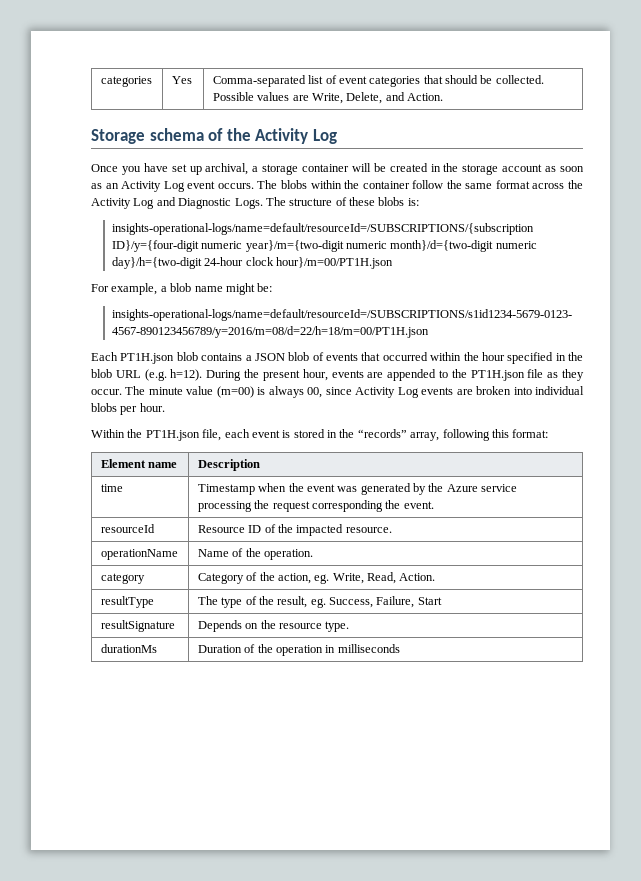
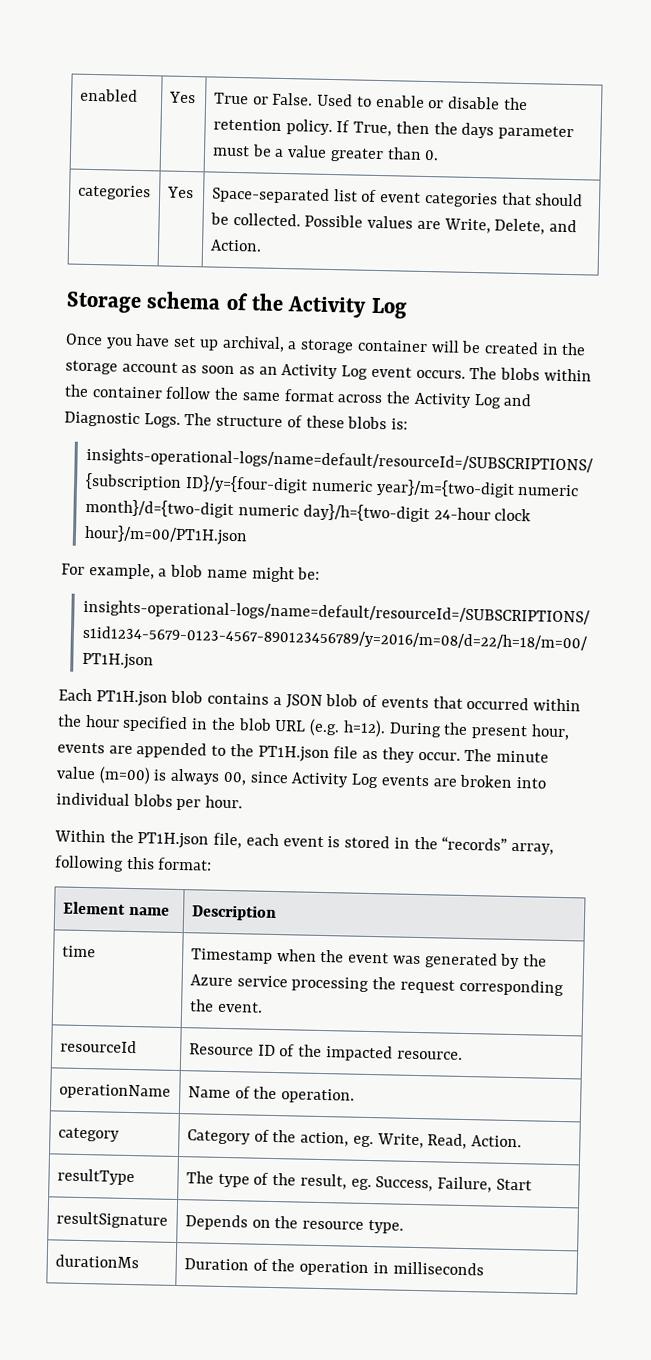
+ enabled | Yes | True or False. Used to enable or disable the retention policy. If True, then the days parameter must be a value greater than 0.
- categories | Yes | Comma-separated list of event categories that should be collected. Possible values are Write, Delete, and Action.
+ categories | Yes | Space-separated list of event categories that should be collected. Possible values are Write, Delete, and Action.

